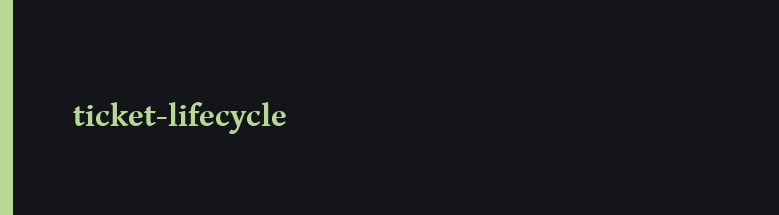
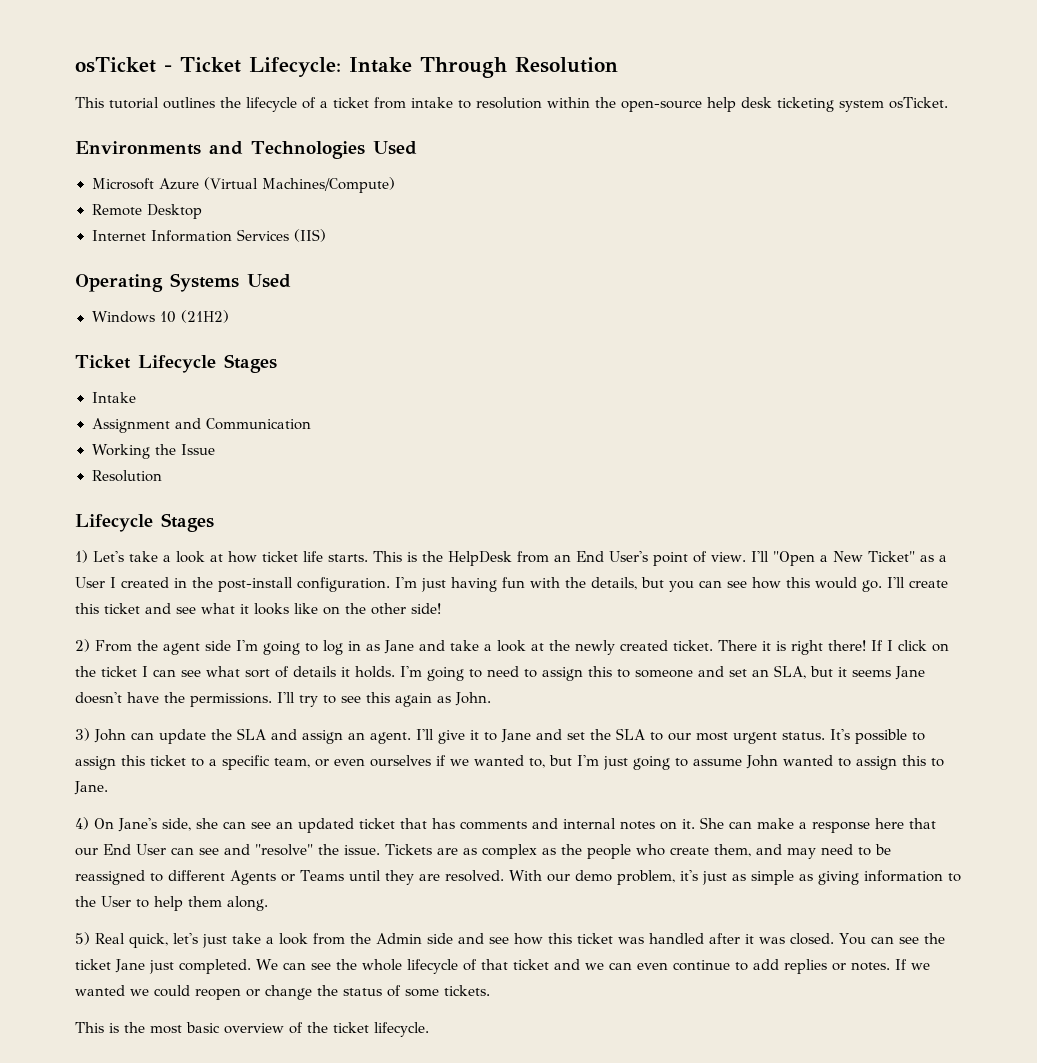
- ticket-lifecycle
+ osTicket - Ticket Lifecycle: Intake Through Resolution
+ This tutorial outlines the lifecycle of a ticket from intake to resolution within the open-source help desk ticketing system osTicket.
+ Environments and Technologies Used
+ Microsoft Azure (Virtual Machines/Compute)
+ Remote Desktop
+ Internet Information Services (IIS)
+ Operating Systems Used
+ Windows 10 (21H2)
+ Ticket Lifecycle Stages
+ Intake
+ Assignment and Communication
+ Working the Issue
+ Resolution
+ Lifecycle Stages
+ 1) Let's take a look at how ticket life starts. This is the HelpDesk from an End User's point of view. I'll "Open a New Ticket" as a User I created in the post-install configuration. I'm just having fun with the details, but you can see how this would go. I'll create this ticket and see what it looks like on the other side!
+ 2) From the agent side I'm going to log in as Jane and take a look at the newly created ticket. There it is right there! If I click on the ticket I can see what sort of details it holds. I'm going to need to assign this to someone and set an SLA, but it seems Jane doesn't have the permissions. I'll try to see this again as John.
+ 3) John can update the SLA and assign an agent. I'll give it to Jane and set the SLA to our most urgent status. It's possible to assign this ticket to a specific team, or even ourselves if we wanted to, but I'm just going to assume John wanted to assign this to Jane.
+ 4) On Jane's side, she can see an updated ticket that has comments and internal notes on it. She can make a response here that our End User can see and "resolve" the issue. Tickets are as complex as the people who create them, and may need to be reassigned to different Agents or Teams until they are resolved. With our demo problem, it's just as simple as giving information to the User to help them along.
+ 5) Real quick, let's just take a look from the Admin side and see how this ticket was handled after it was closed. You can see the ticket Jane just completed. We can see the whole lifecycle of that ticket and we can even continue to add replies or notes. If we wanted we could reopen or change the status of some tickets.
+ This is the most basic overview of the ticket lifecycle.

